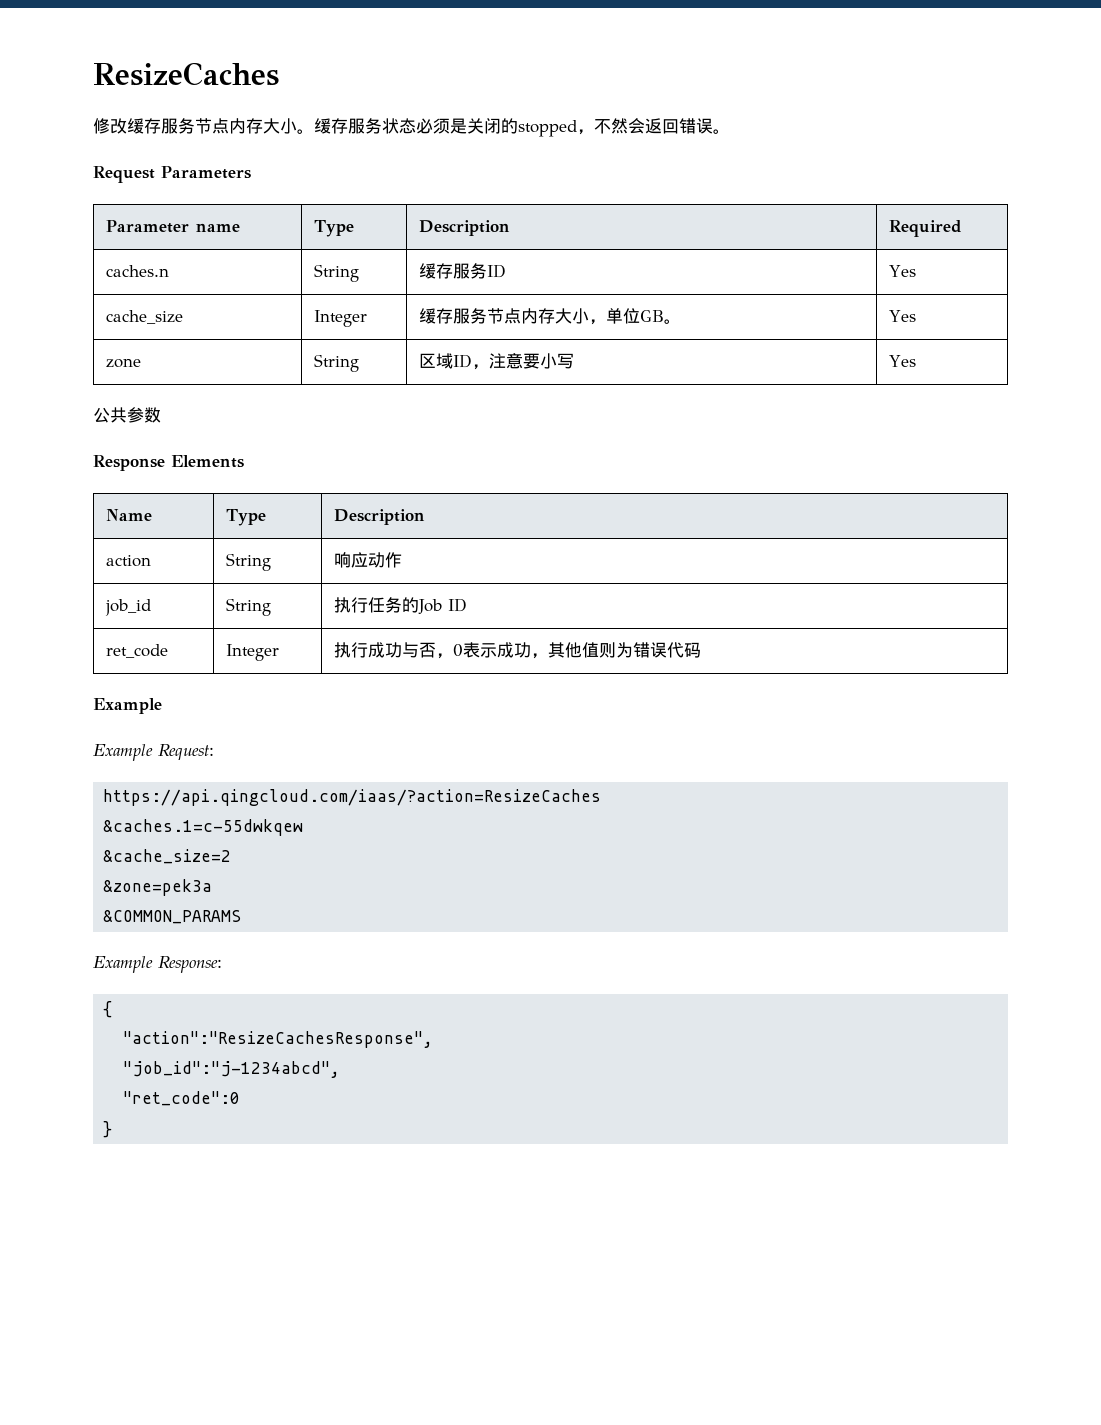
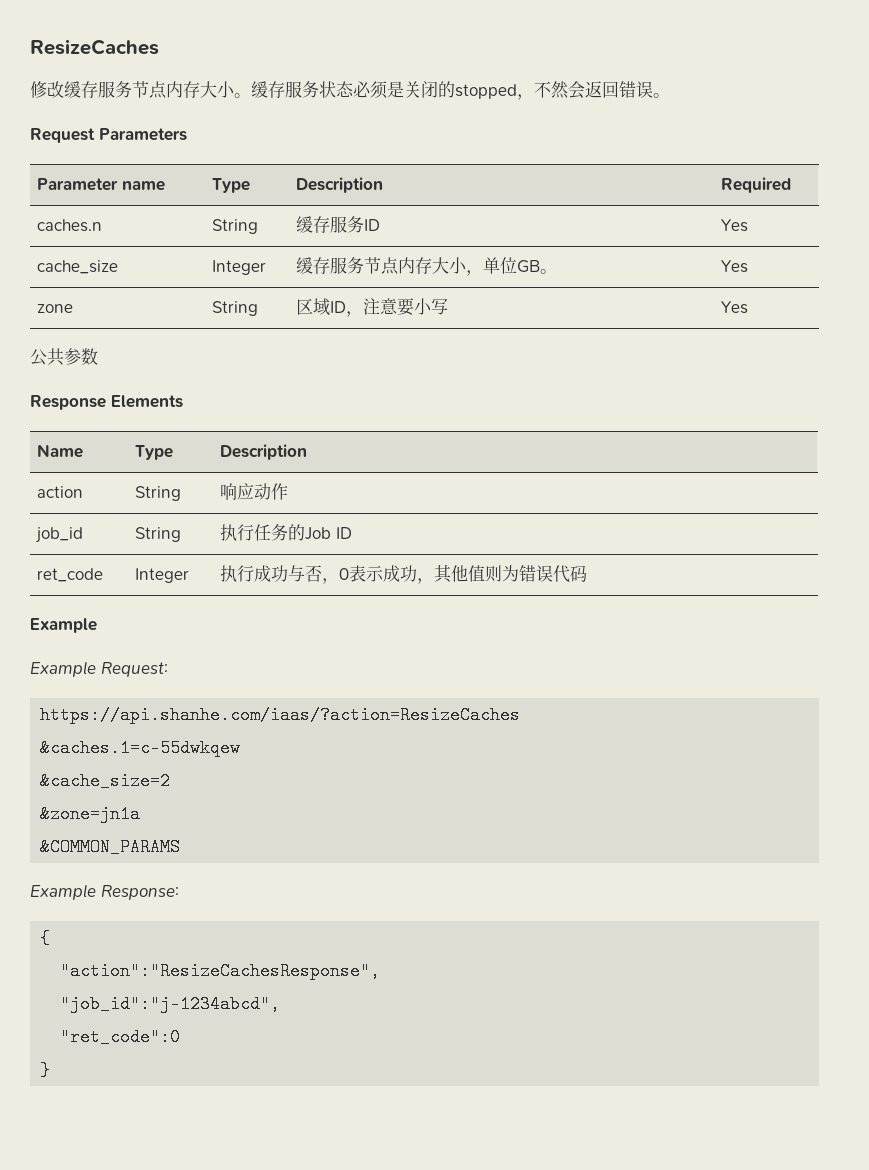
- https://api.qingcloud.com/iaas/?action=ResizeCaches
+ https://api.shanhe.com/iaas/?action=ResizeCaches
- &zone=pek3a
+ &zone=jn1a

